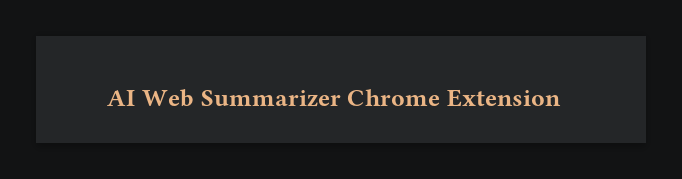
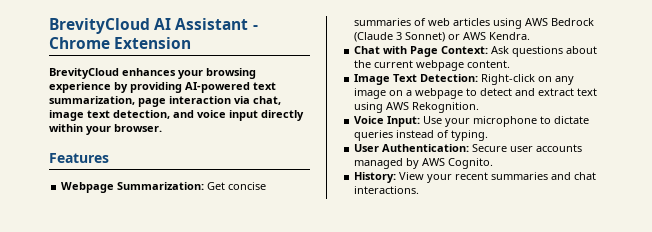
- AI Web Summarizer Chrome Extension
+ BrevityCloud AI Assistant - Chrome Extension
+ BrevityCloud enhances your browsing experience by providing AI-powered text summarization, page interaction via chat, image text detection, and voice input directly within your browser.
+ Features
+ Webpage Summarization: Get concise summaries of web articles using AWS Bedrock (Claude 3 Sonnet) or AWS Kendra.
+ Chat with Page Context: Ask questions about the current webpage content.
+ Image Text Detection: Right-click on any image on a webpage to detect and extract text using AWS Rekognition.
+ Voice Input: Use your microphone to dictate queries instead of typing.
+ User Authentication: Secure user accounts managed by AWS Cognito.
+ History: View your recent summaries and chat interactions.

